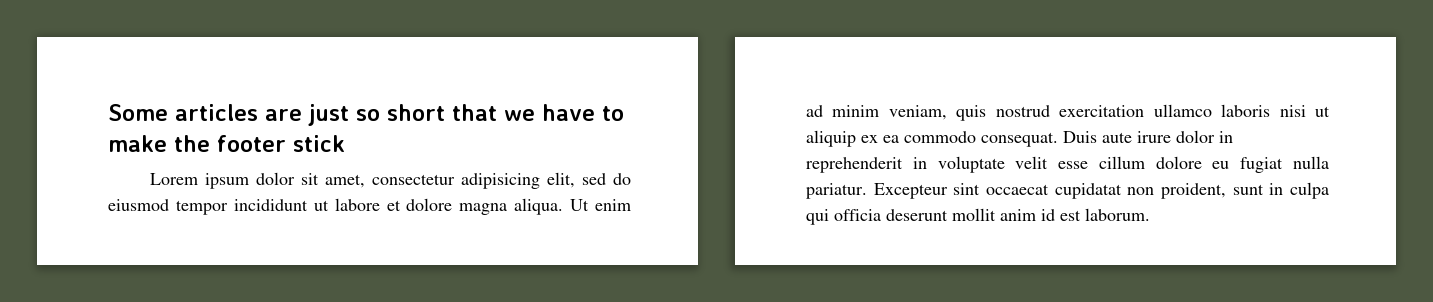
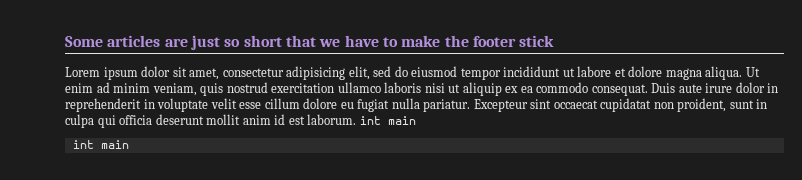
- Excepteur sint occaecat cupidatat non proident, sunt in culpa qui officia deserunt mollit anim id est laborum.
+ Excepteur sint occaecat cupidatat non proident, sunt in culpa qui officia deserunt mollit anim id est laborum. int main
+ int main

